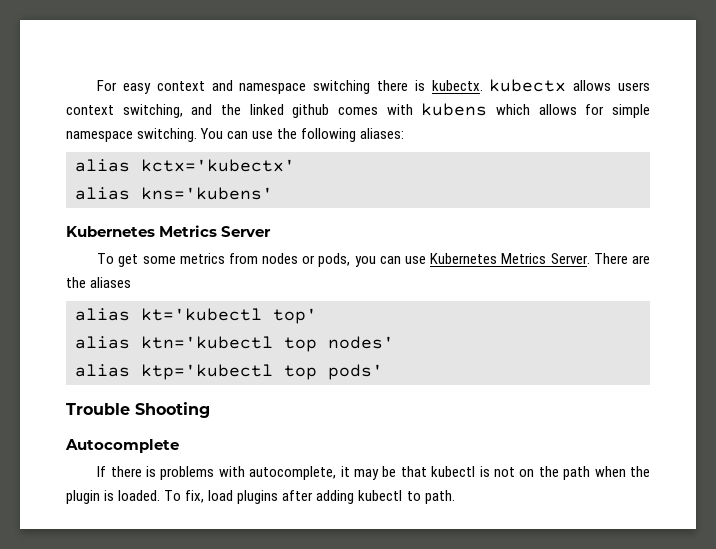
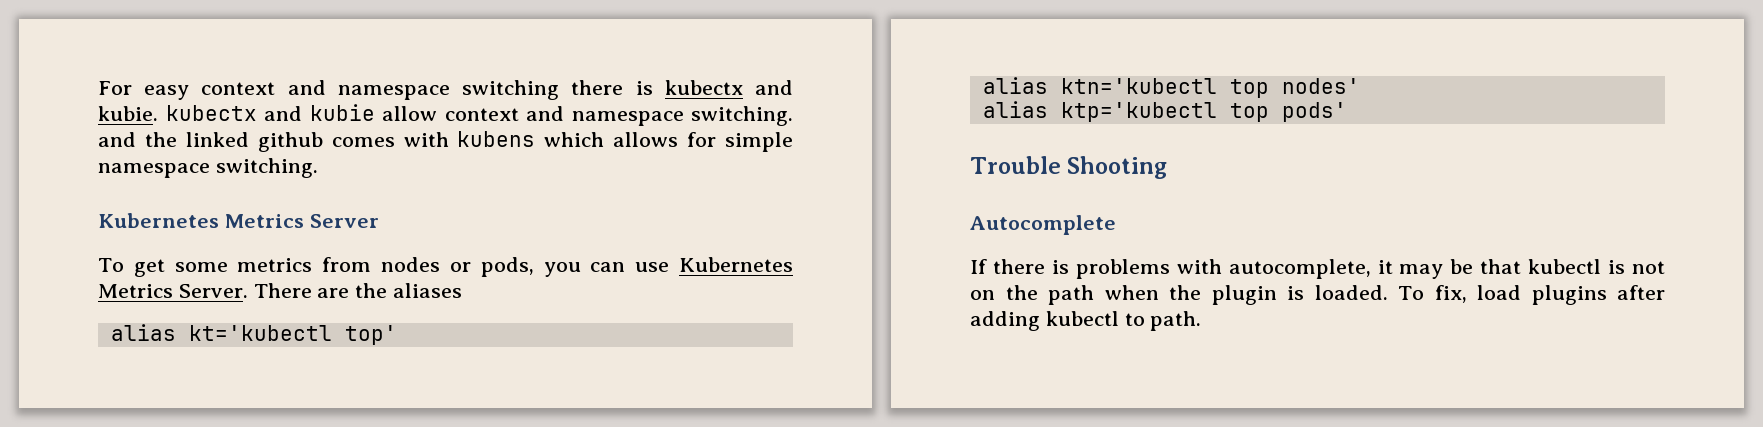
- For easy context and namespace switching there is kubectx. kubectx allows users context switching, and the linked github comes with kubens which allows for simple namespace switching. You can use the following aliases:
- alias kctx='kubectx'
- alias kns='kubens'
+ For easy context and namespace switching there is kubectx and kubie. kubectx and kubie allow context and namespace switching. and the linked github comes with kubens which allows for simple namespace switching.

